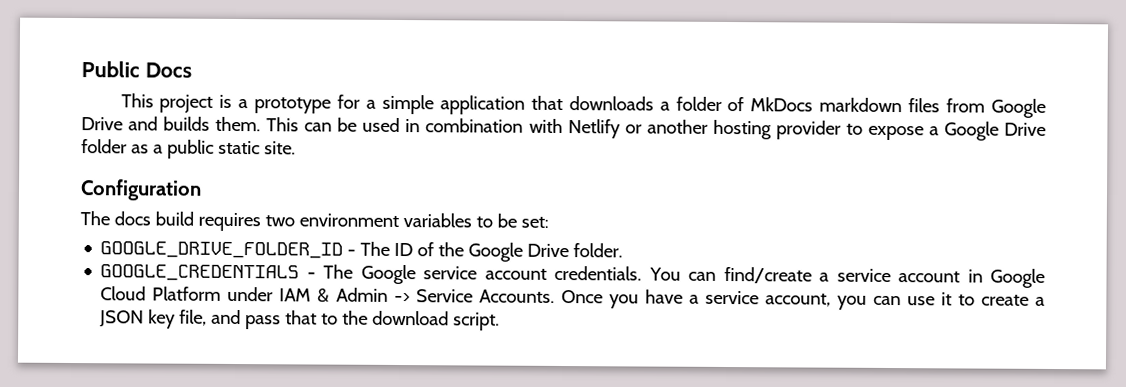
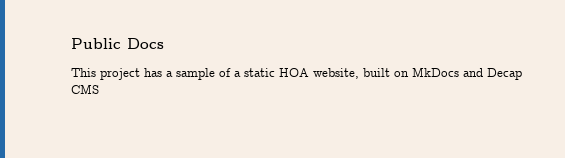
- This project is a prototype for a simple application that downloads a folder of MkDocs markdown files from Google Drive and builds them. This can be used in combination with Netlify or another hosting provider to expose a Google Drive folder as a public static site.
- Configuration
- The docs build requires two environment variables to be set:
- GOOGLE_DRIVE_FOLDER_ID - The ID of the Google Drive folder.
- GOOGLE_CREDENTIALS - The Google service account credentials. You can find/create a service account in Google Cloud Platform under IAM & Admin -> Service Accounts. Once you have a service account, you can use it to create a JSON key file, and pass that to the download script.
+ This project has a sample of a static HOA website, built on MkDocs and Decap CMS

